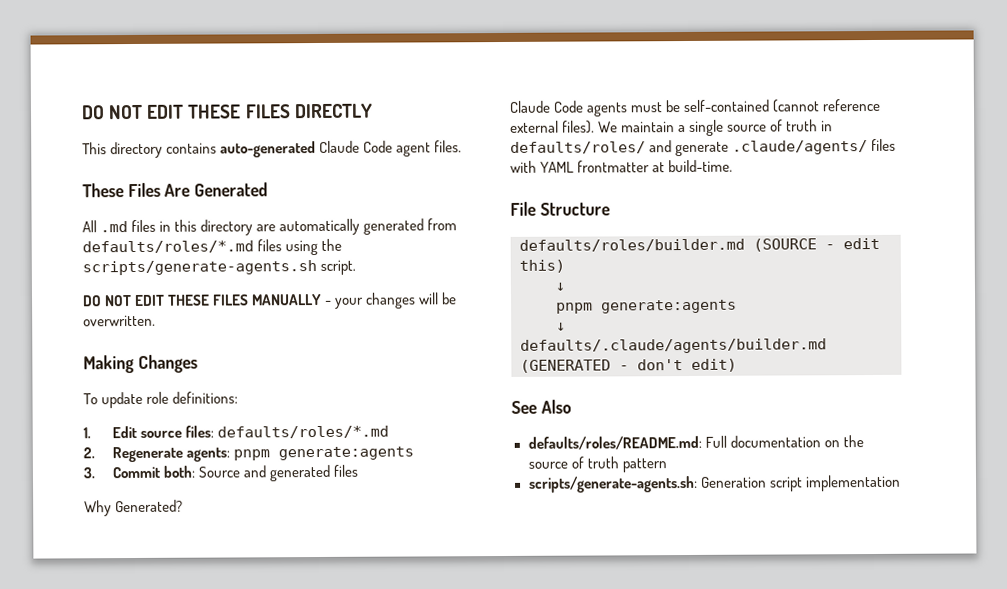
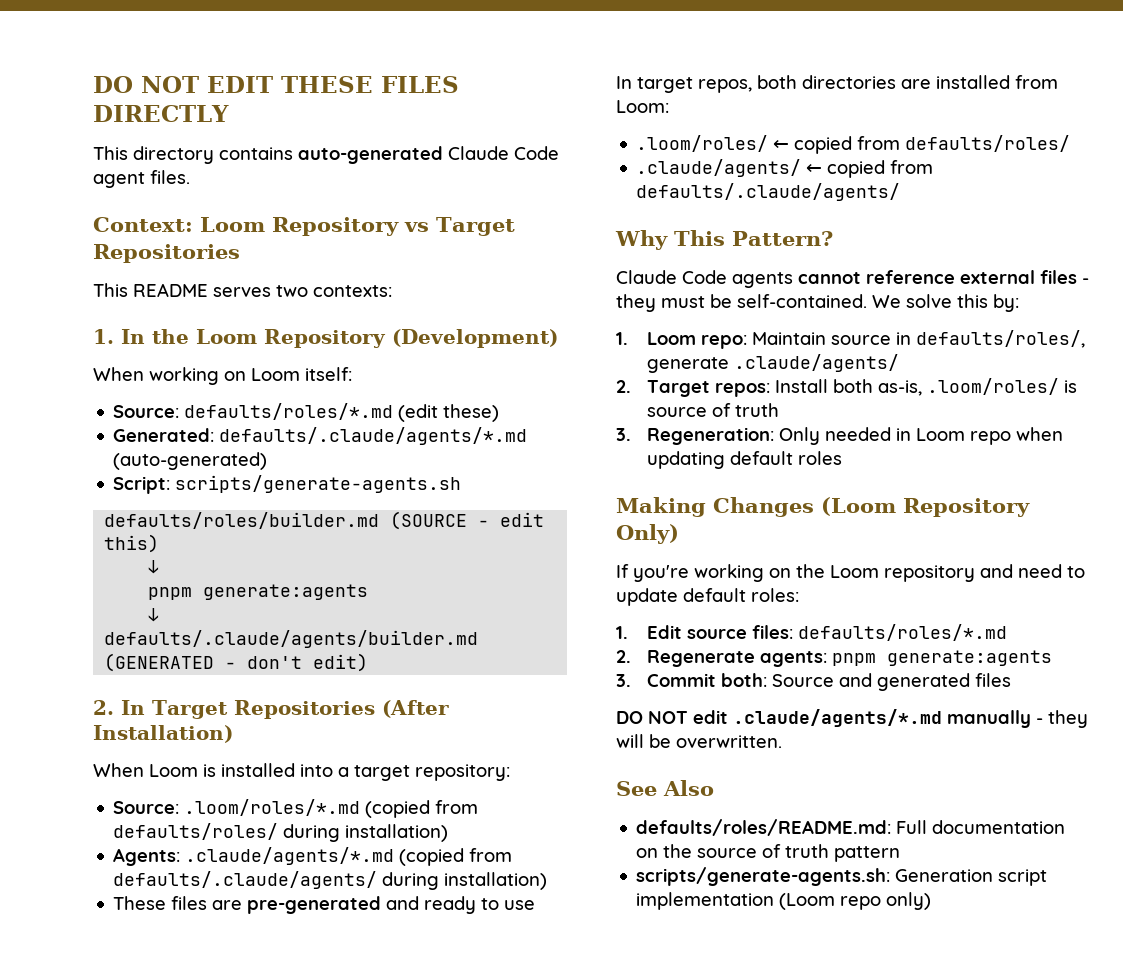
- These Files Are Generated
- All .md files in this directory are automatically generated from defaults/roles/*.md files using the scripts/generate-agents.sh script.
- DO NOT EDIT THESE FILES MANUALLY - your changes will be overwritten.
- Making Changes
- To update role definitions:
+ Context: Loom Repository vs Target Repositories
+ This README serves two contexts:
+ 1. In the Loom Repository (Development)
+ When working on Loom itself:
+ Source: defaults/roles/*.md (edit these)
+ Generated: defaults/.claude/agents/*.md (auto-generated)
+ Script: scripts/generate-agents.sh
+ defaults/roles/builder.md (SOURCE - edit this)
+ ↓
+ pnpm generate:agents
+ ↓
+ defaults/.claude/agents/builder.md (GENERATED - don't edit)
+ 2. In Target Repositories (After Installation)
+ When Loom is installed into a target repository:
+ Source: .loom/roles/*.md (copied from defaults/roles/ during installation)
+ Agents: .claude/agents/*.md (copied from defaults/.claude/agents/ during installation)
+ These files are pre-generated and ready to use
+ In target repos, both directories are installed from Loom:
+ .loom/roles/ ← copied from defaults/roles/
+ .claude/agents/ ← copied from defaults/.claude/agents/
+ Why This Pattern?
+ Claude Code agents cannot reference external files - they must be self-contained. We solve this by:
+ 1. Loom repo: Maintain source in defaults/roles/, generate .claude/agents/
+ 2. Target repos: Install both as-is, .loom/roles/ is source of truth
+ 3. Regeneration: Only needed in Loom repo when updating default roles
+ Making Changes (Loom Repository Only)
+ If you're working on the Loom repository and need to update default roles:
- Why Generated?
- Claude Code agents must be self-contained (cannot reference external files). We maintain a single source of truth in defaults/roles/ and generate .claude/agents/ files with YAML frontmatter at build-time.
- File Structure
- defaults/roles/builder.md (SOURCE - edit this)
- ↓
- pnpm generate:agents
- ↓
- defaults/.claude/agents/builder.md (GENERATED - don't edit)
+ DO NOT edit .claude/agents/*.md manually - they will be overwritten.
- scripts/generate-agents.sh: Generation script implementation
+ scripts/generate-agents.sh: Generation script implementation (Loom repo only)

